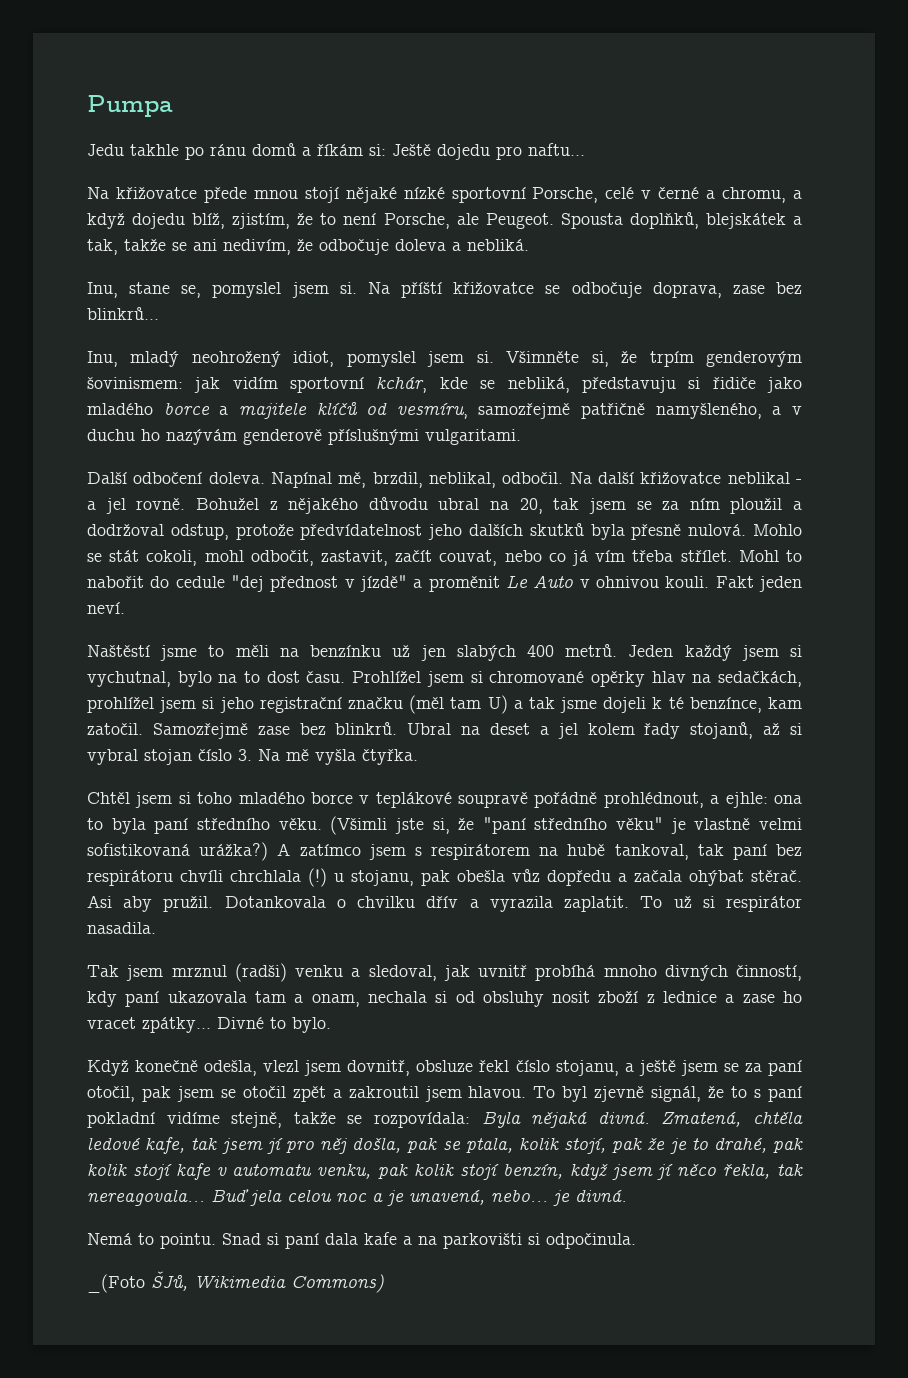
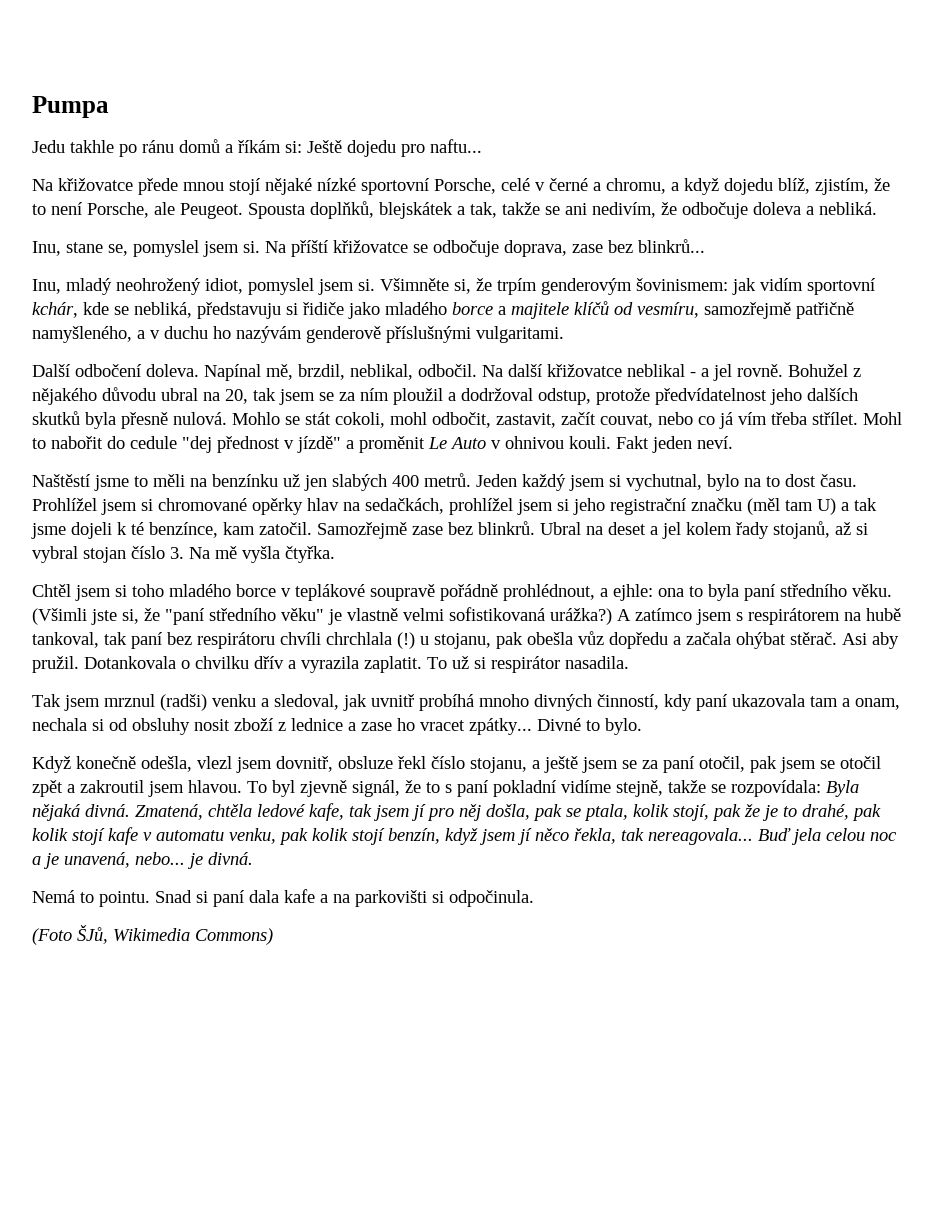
- _(Foto ŠJů, Wikimedia Commons)
+ (Foto ŠJů, Wikimedia Commons)

